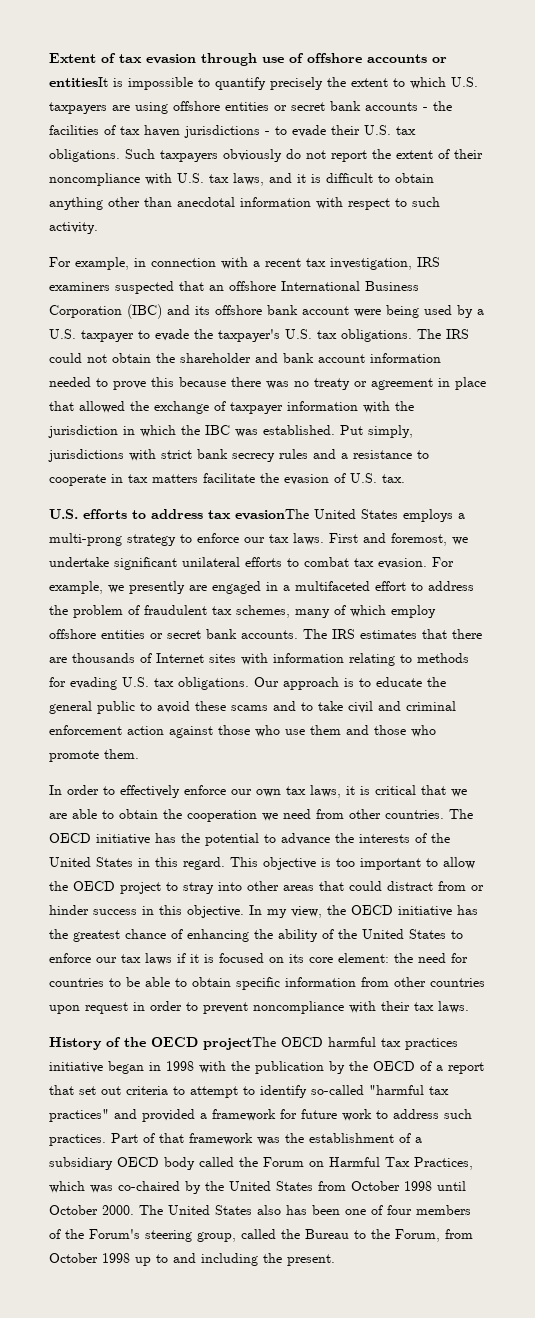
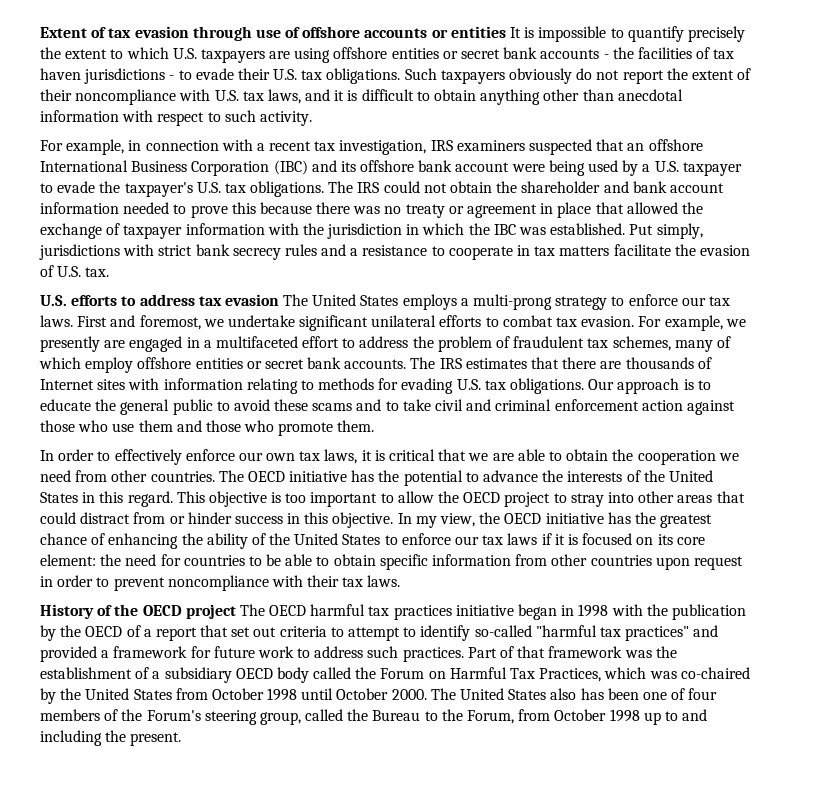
- Extent of tax evasion through use of offshore accounts or entitiesIt is impossible to quantify precisely the extent to which U.S. taxpayers are using offshore entities or secret bank accounts - the facilities of tax haven jurisdictions - to evade their U.S. tax obligations.
+ Extent of tax evasion through use of offshore accounts or entities It is impossible to quantify precisely the extent to which U.S. taxpayers are using offshore entities or secret bank accounts - the facilities of tax haven jurisdictions - to evade their U.S. tax obligations.
- U.S. efforts to address tax evasionThe United States employs a multi-prong strategy to enforce our tax laws.
+ U.S. efforts to address tax evasion The United States employs a multi-prong strategy to enforce our tax laws.
- History of the OECD projectThe OECD harmful tax practices initiative began in 1998 with the publication by the OECD of a report that set out criteria to attempt to identify so-called "harmful tax practices" and provided a framework for future work to address such practices.
+ History of the OECD project The OECD harmful tax practices initiative began in 1998 with the publication by the OECD of a report that set out criteria to attempt to identify so-called "harmful tax practices" and provided a framework for future work to address such practices.

